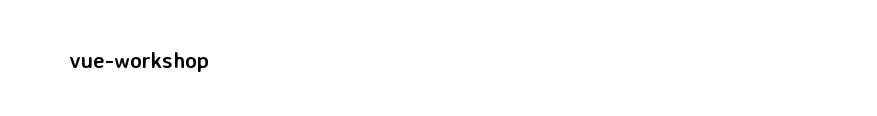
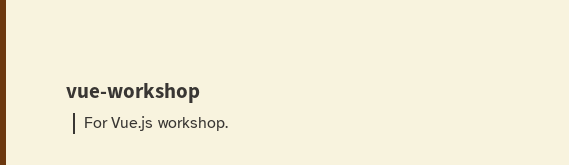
+ For Vue.js workshop.

